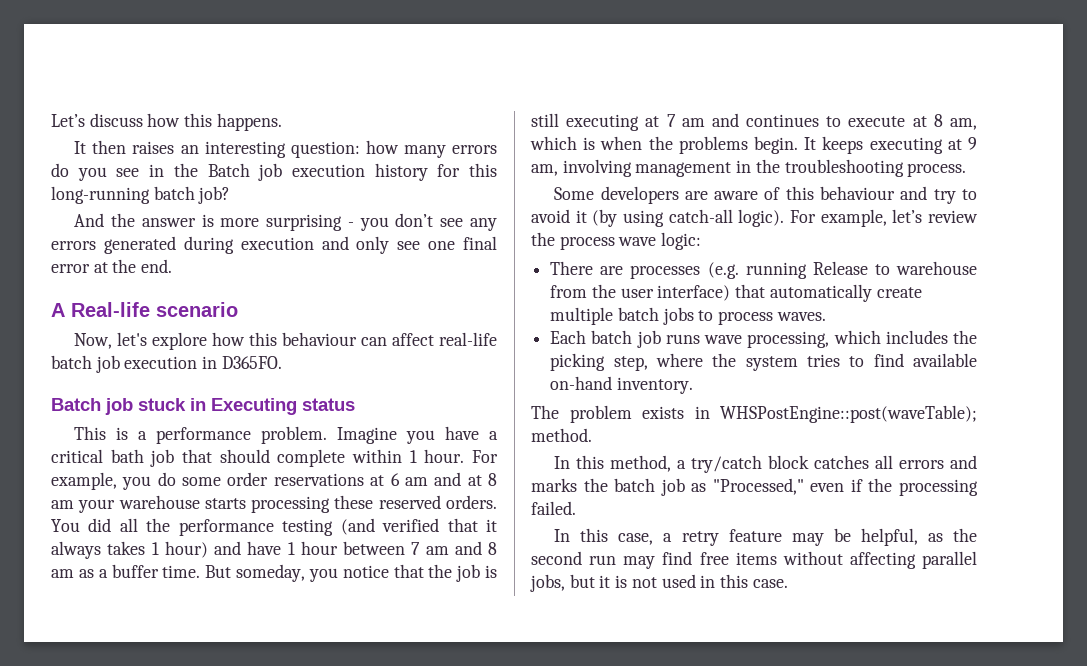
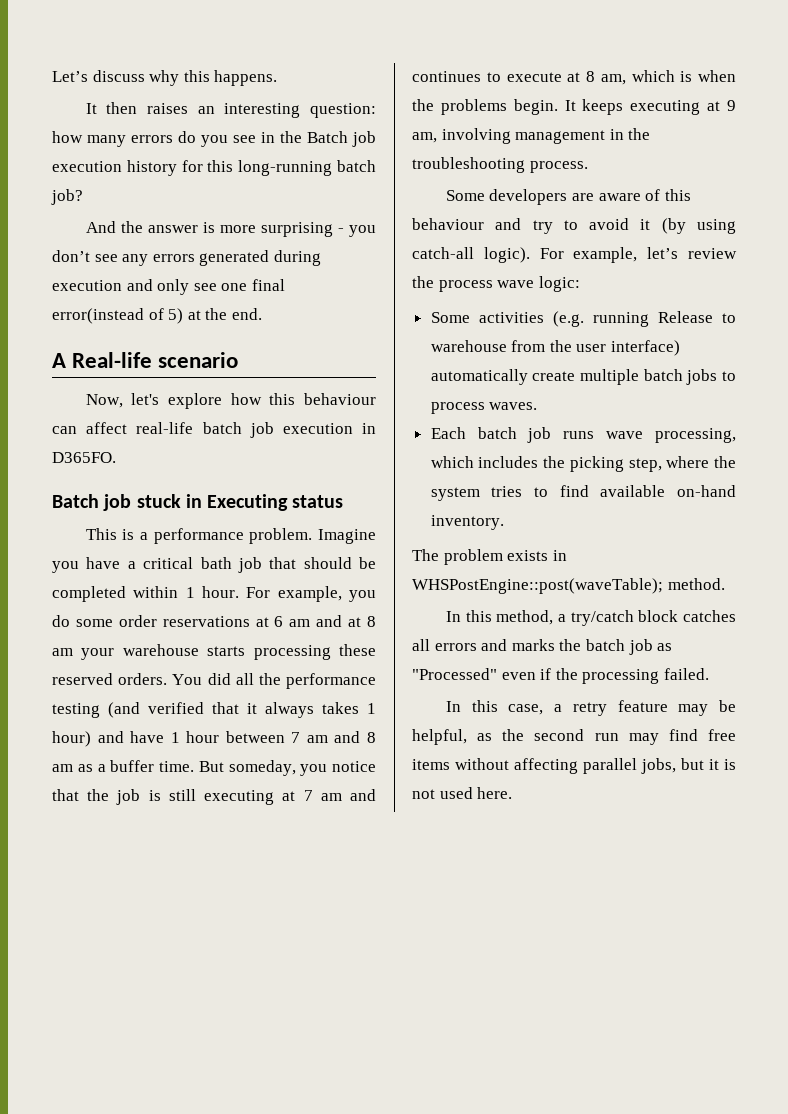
- Let’s discuss how this happens.
+ Let’s discuss why this happens.
- And the answer is more surprising - you don’t see any errors generated during execution and only see one final error at the end.
+ And the answer is more surprising - you don’t see any errors generated during execution and only see one final error(instead of 5) at the end.
- Imagine you have a critical bath job that should complete within 1 hour.
+ Imagine you have a critical bath job that should be completed within 1 hour.
- There are processes (e.g. running Release to warehouse from the user interface) that automatically create multiple batch jobs to process waves.
+ Some activities (e.g. running Release to warehouse from the user interface) automatically create multiple batch jobs to process waves.
- In this method, a try/catch block catches all errors and marks the batch job as "Processed," even if the processing failed.
+ In this method, a try/catch block catches all errors and marks the batch job as "Processed" even if the processing failed.
- In this case, a retry feature may be helpful, as the second run may find free items without affecting parallel jobs, but it is not used in this case.
+ In this case, a retry feature may be helpful, as the second run may find free items without affecting parallel jobs, but it is not used here.

